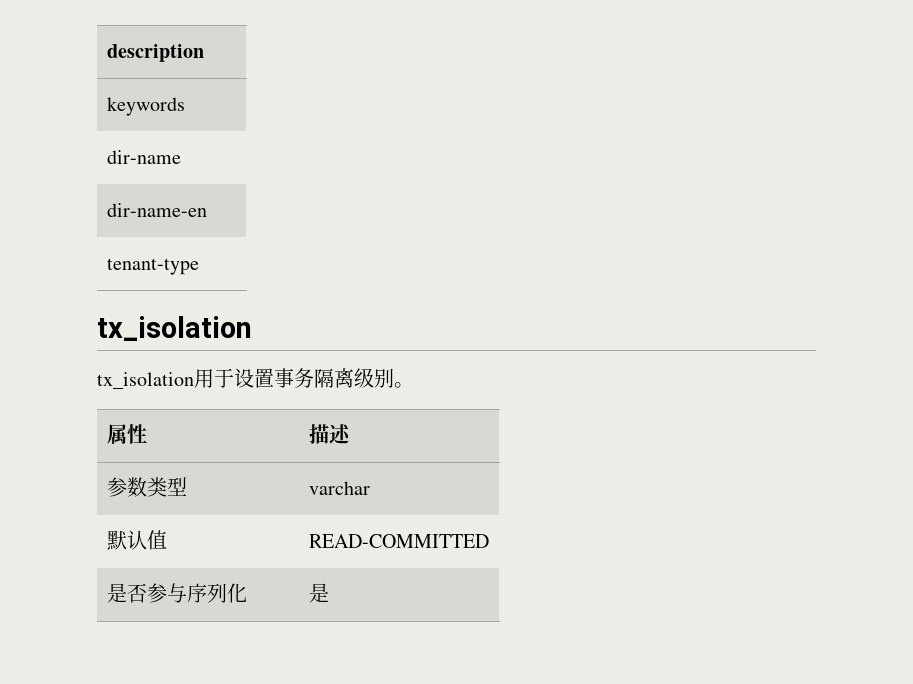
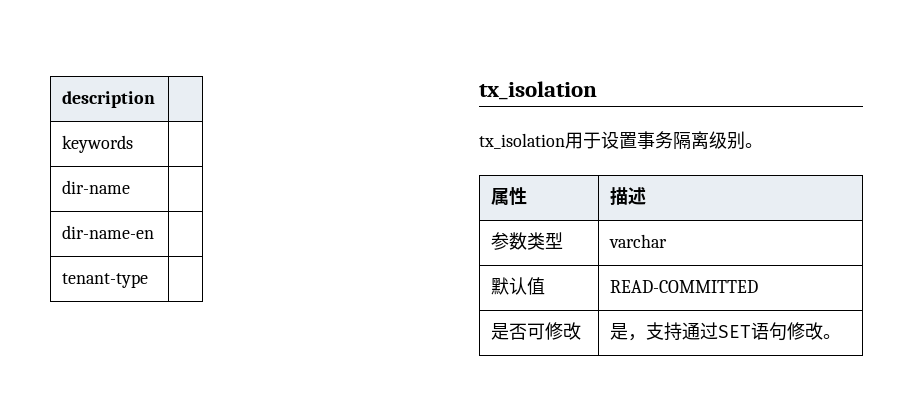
- 是否参与序列化 | 是
+ 是否可修改 | 是，支持通过SET语句修改。

